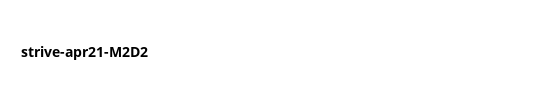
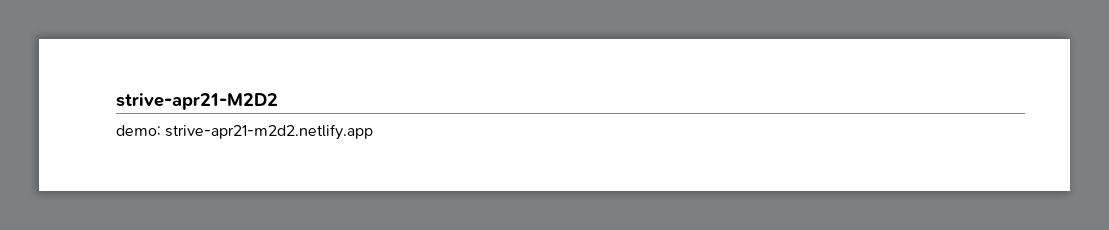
+ demo: strive-apr21-m2d2.netlify.app

